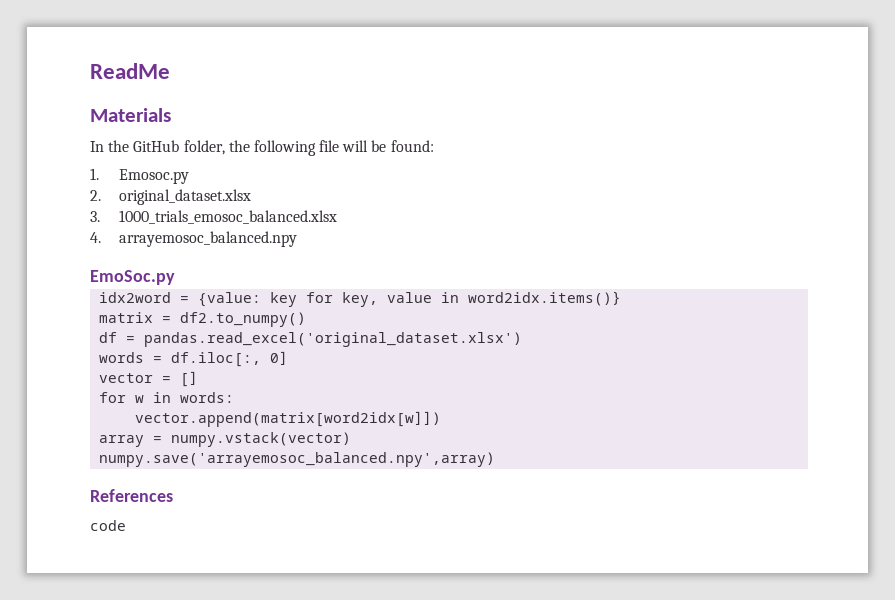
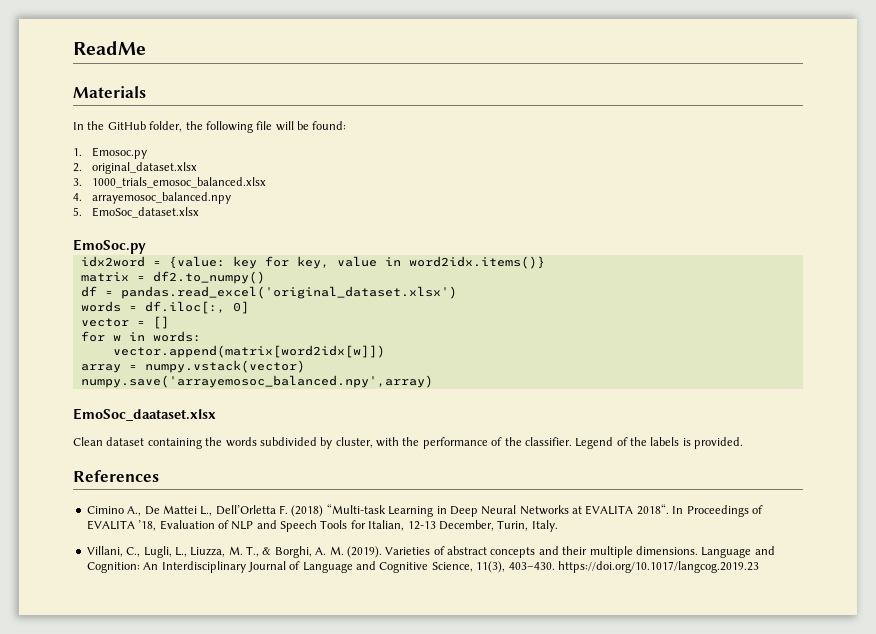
+ 5. EmoSoc_dataset.xlsx
+ EmoSoc_daataset.xlsx
+ Clean dataset containing the words subdivided by cluster, with the performance of the classifier. Legend of the labels is provided.
  References
- code
+ Cimino A., De Mattei L., Dell’Orletta F. (2018) “Multi-task Learning in Deep Neural Networks at EVALITA 2018“. In Proceedings of EVALITA ’18, Evaluation of NLP and Speech Tools for Italian, 12-13 December, Turin, Italy.
+ Villani, C., Lugli, L., Liuzza, M. T., & Borghi, A. M. (2019). Varieties of abstract concepts and their multiple dimensions. Language and Cognition: An Interdisciplinary Journal of Language and Cognitive Science, 11(3), 403–430. https://doi.org/10.1017/langcog.2019.23

